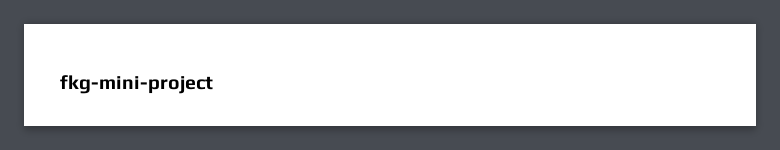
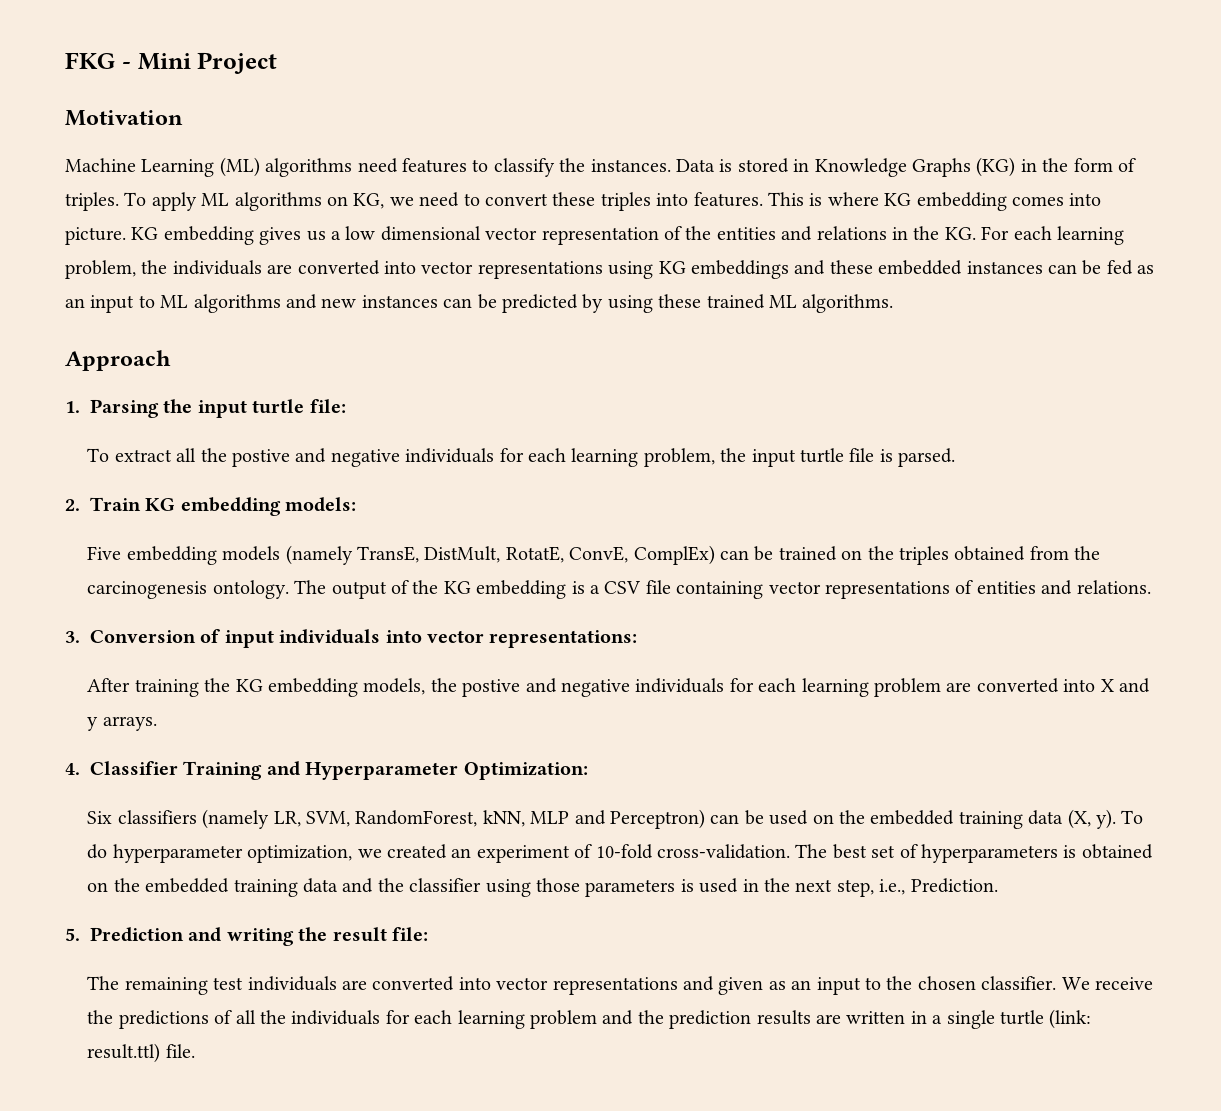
- fkg-mini-project
+ FKG - Mini Project
+ Motivation
+ Machine Learning (ML) algorithms need features to classify the instances. Data is stored in Knowledge Graphs (KG) in the form of triples. To apply ML algorithms on KG, we need to convert these triples into features. This is where KG embedding comes into picture. KG embedding gives us a low dimensional vector representation of the entities and relations in the KG. For each learning problem, the individuals are converted into vector representations using KG embeddings and these embedded instances can be fed as an input to ML algorithms and new instances can be predicted by using these trained ML algorithms.
+ Approach
+ 1. Parsing the input turtle file:
+ To extract all the postive and negative individuals for each learning problem, the input turtle file is parsed.
+ 2. Train KG embedding models:
+ Five embedding models (namely TransE, DistMult, RotatE, ConvE, ComplEx) can be trained on the triples obtained from the carcinogenesis ontology. The output of the KG embedding is a CSV file containing vector representations of entities and relations.
+ 3. Conversion of input individuals into vector representations:
+ After training the KG embedding models, the postive and negative individuals for each learning problem are converted into X and y arrays.
+ 4. Classifier Training and Hyperparameter Optimization:
+ Six classifiers (namely LR, SVM, RandomForest, kNN, MLP and Perceptron) can be used on the embedded training data (X, y). To do hyperparameter optimization, we created an experiment of 10-fold cross-validation. The best set of hyperparameters is obtained on the embedded training data and the classifier using those parameters is used in the next step, i.e., Prediction.
+ 5. Prediction and writing the result file:
+ The remaining test individuals are converted into vector representations and given as an input to the chosen classifier. We receive the predictions of all the individuals for each learning problem and the prediction results are written in a single turtle (link: result.ttl) file.

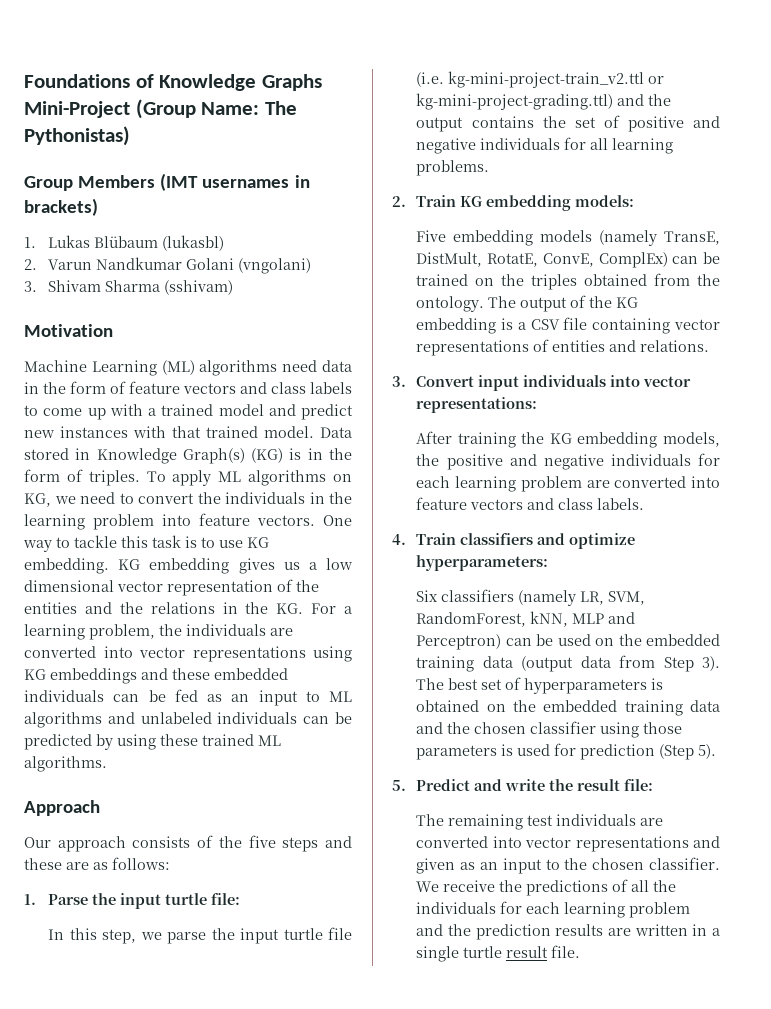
- FKG - Mini Project
+ Foundations of Knowledge Graphs Mini-Project (Group Name: The Pythonistas)
+ Group Members (IMT usernames in brackets)
+ 1. Lukas Blübaum (lukasbl)
+ 2. Varun Nandkumar Golani (vngolani)
+ 3. Shivam Sharma (sshivam)
- Machine Learning (ML) algorithms need features to classify the instances. Data is stored in Knowledge Graphs (KG) in the form of triples.
+ Machine Learning (ML) algorithms need data in the form of feature vectors and class labels to come up with a trained model and predict new instances with that trained model. Data stored in Knowledge Graph(s) (KG) is in the form of triples.
- To apply ML algorithms on KG, we need to convert these triples into features. This is where KG embedding comes into picture.
+ To apply ML algorithms on KG, we need to convert the individuals in the learning problem into feature vectors. One way to tackle this task is to use KG embedding.
- KG embedding gives us a low dimensional vector representation of the entities and relations in the KG. For each learning problem, the individuals are converted into vector representations using KG embeddings and these embedded instances can be fed as an input to ML algorithms and new instances can be predicted by using these trained ML algorithms.
+ KG embedding gives us a low dimensional vector representation of the entities and the relations in the KG. For a learning problem, the individuals are converted into vector representations using KG embeddings and these embedded individuals can be fed as an input to ML algorithms and unlabeled individuals can be predicted by using these trained ML algorithms.
- 1. Parsing the input turtle file:
+ Our approach consists of the five steps and these are as follows:
+ 1. Parse the input turtle file:
- To extract all the postive and negative individuals for each learning problem, the input turtle file is parsed.
+ In this step, we parse the input turtle file (i.e. kg-mini-project-train_v2.ttl or kg-mini-project-grading.ttl) and the output contains the set of positive and negative individuals for all learning problems.
- Five embedding models (namely TransE, DistMult, RotatE, ConvE, ComplEx) can be trained on the triples obtained from the carcinogenesis ontology.
+ Five embedding models (namely TransE, DistMult, RotatE, ConvE, ComplEx) can be trained on the triples obtained from the ontology.
- 3. Conversion of input individuals into vector representations:
+ 3. Convert input individuals into vector representations:
- After training the KG embedding models, the postive and negative individuals for each learning problem are converted into X and y arrays.
- 4. Classifier Training and Hyperparameter Optimization:
+ After training the KG embedding models, the positive and negative individuals for each learning problem are converted into feature vectors and class labels.
+ 4. Train classifiers and optimize hyperparameters:
- Six classifiers (namely LR, SVM, RandomForest, kNN, MLP and Perceptron) can be used on the embedded training data (X, y). To do hyperparameter optimization, we created an experiment of 10-fold cross-validation.
+ Six classifiers (namely LR, SVM, RandomForest, kNN, MLP and Perceptron) can be used on the embedded training data (output data from Step 3).
- The best set of hyperparameters is obtained on the embedded training data and the classifier using those parameters is used in the next step, i.e., Prediction.
- 5. Prediction and writing the result file:
+ The best set of hyperparameters is obtained on the embedded training data and the chosen classifier using those parameters is used for prediction (Step 5).
+ 5. Predict and write the result file:
- We receive the predictions of all the individuals for each learning problem and the prediction results are written in a single turtle (link: result.ttl) file.
+ We receive the predictions of all the individuals for each learning problem and the prediction results are written in a single turtle result file.

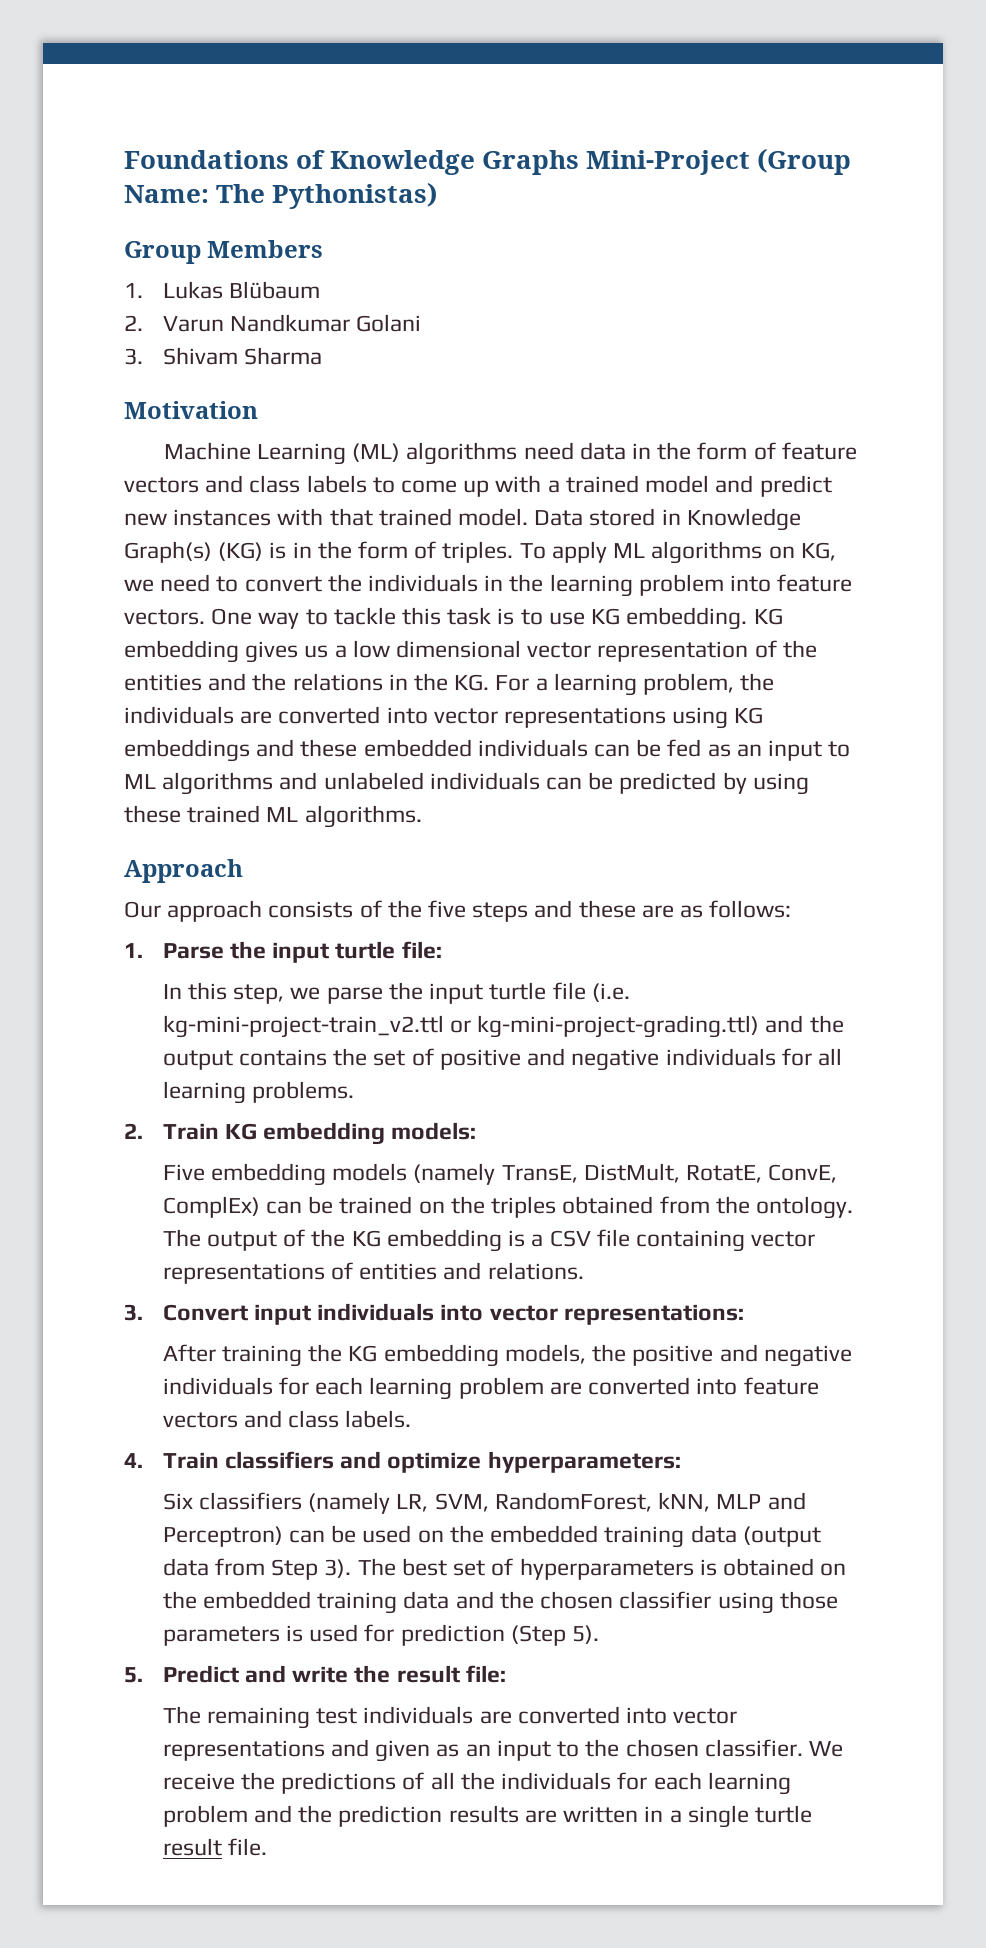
- Group Members (IMT usernames in brackets)
+ Group Members
- 1. Lukas Blübaum (lukasbl)
+ 1. Lukas Blübaum
- 2. Varun Nandkumar Golani (vngolani)
+ 2. Varun Nandkumar Golani
- 3. Shivam Sharma (sshivam)
+ 3. Shivam Sharma

